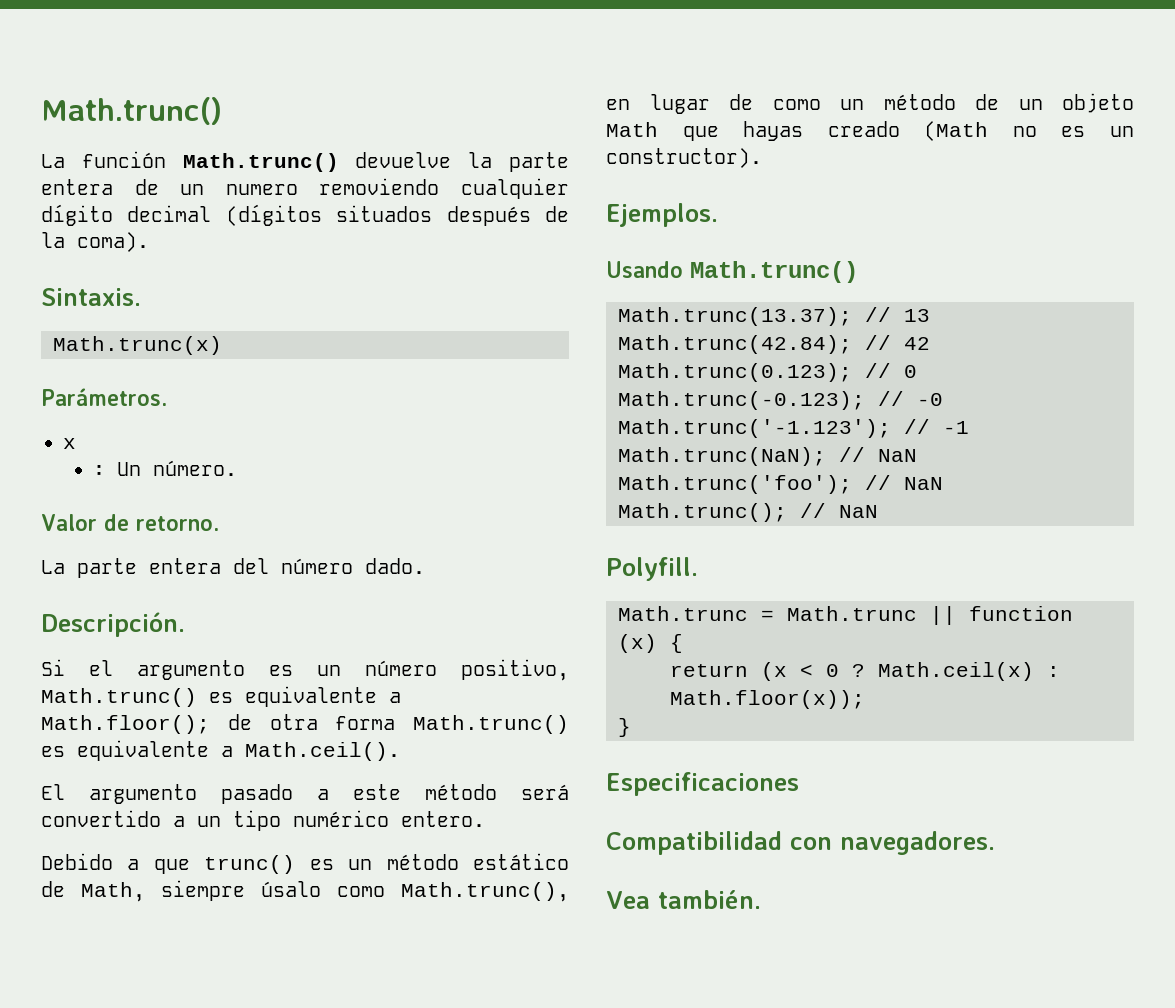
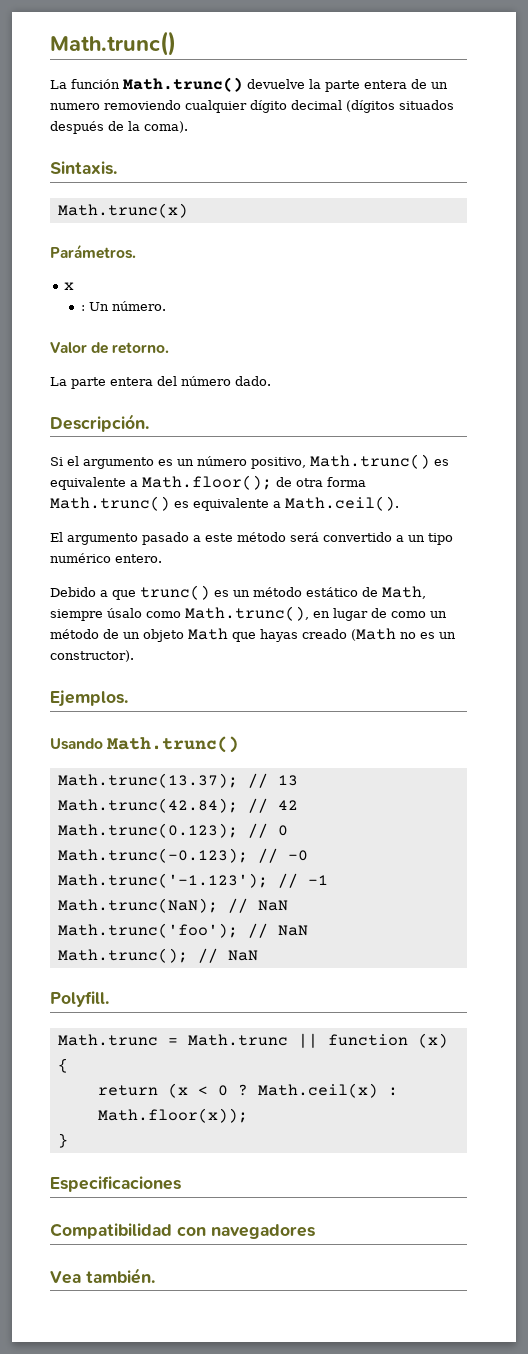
- Compatibilidad con navegadores.
+ Compatibilidad con navegadores

